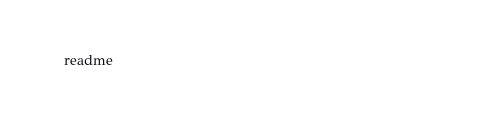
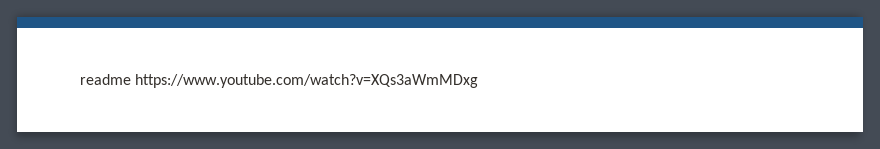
- readme
+ readme https://www.youtube.com/watch?v=XQs3aWmMDxg

